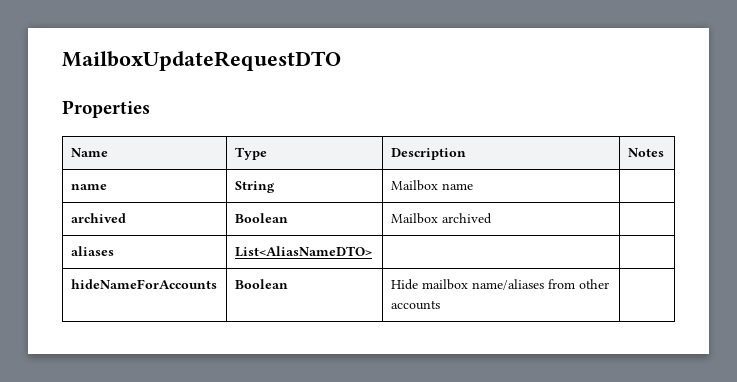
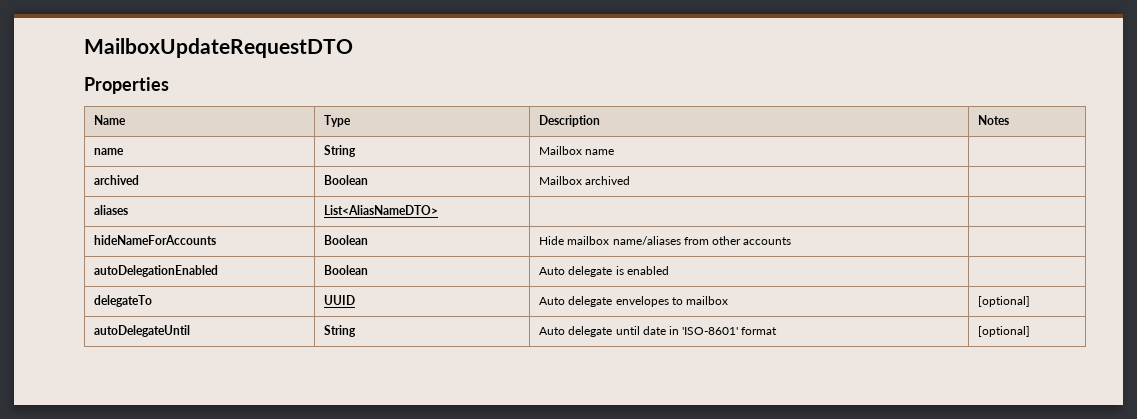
+ autoDelegationEnabled | Boolean | Auto delegate is enabled |
+ delegateTo | UUID | Auto delegate envelopes to mailbox | [optional]
+ autoDelegateUntil | String | Auto delegate until date in 'ISO-8601' format | [optional]

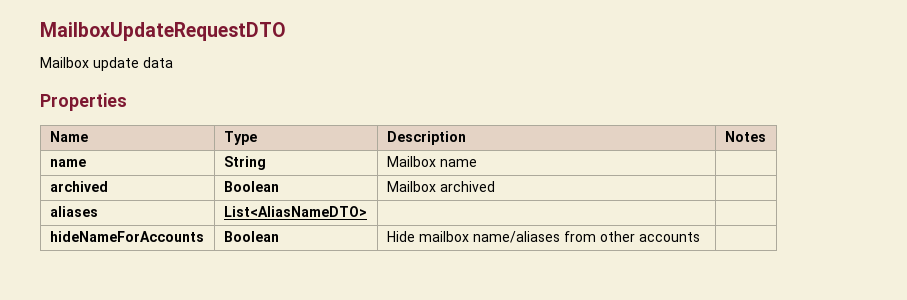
+ Mailbox update data
- autoDelegationEnabled | Boolean | Auto delegate is enabled |
- delegateTo | UUID | Auto delegate envelopes to mailbox | [optional]
- autoDelegateUntil | String | Auto delegate until date in 'ISO-8601' format | [optional]

